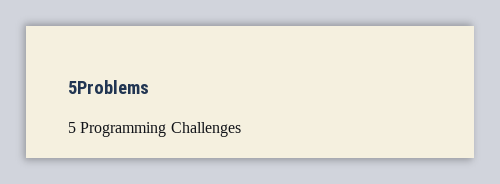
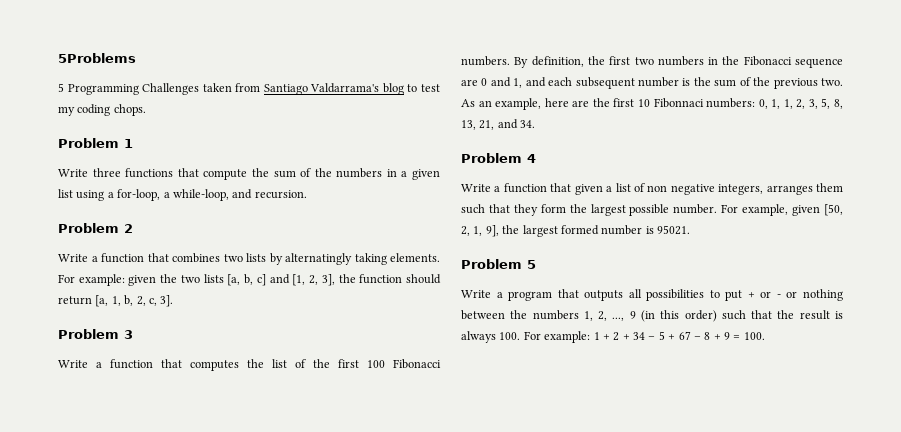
- 5 Programming Challenges
+ 5 Programming Challenges taken from Santiago Valdarrama's blog to test my coding chops.
+ Problem 1
+ Write three functions that compute the sum of the numbers in a given list using a for-loop, a while-loop, and recursion.
+ Problem 2
+ Write a function that combines two lists by alternatingly taking elements. For example: given the two lists [a, b, c] and [1, 2, 3], the function should return [a, 1, b, 2, c, 3].
+ Problem 3
+ Write a function that computes the list of the first 100 Fibonacci numbers. By definition, the first two numbers in the Fibonacci sequence are 0 and 1, and each subsequent number is the sum of the previous two. As an example, here are the first 10 Fibonnaci numbers: 0, 1, 1, 2, 3, 5, 8, 13, 21, and 34.
+ Problem 4
+ Write a function that given a list of non negative integers, arranges them such that they form the largest possible number. For example, given [50, 2, 1, 9], the largest formed number is 95021.
+ Problem 5
+ Write a program that outputs all possibilities to put + or - or nothing between the numbers 1, 2, ..., 9 (in this order) such that the result is always 100. For example: 1 + 2 + 34 – 5 + 67 – 8 + 9 = 100.

